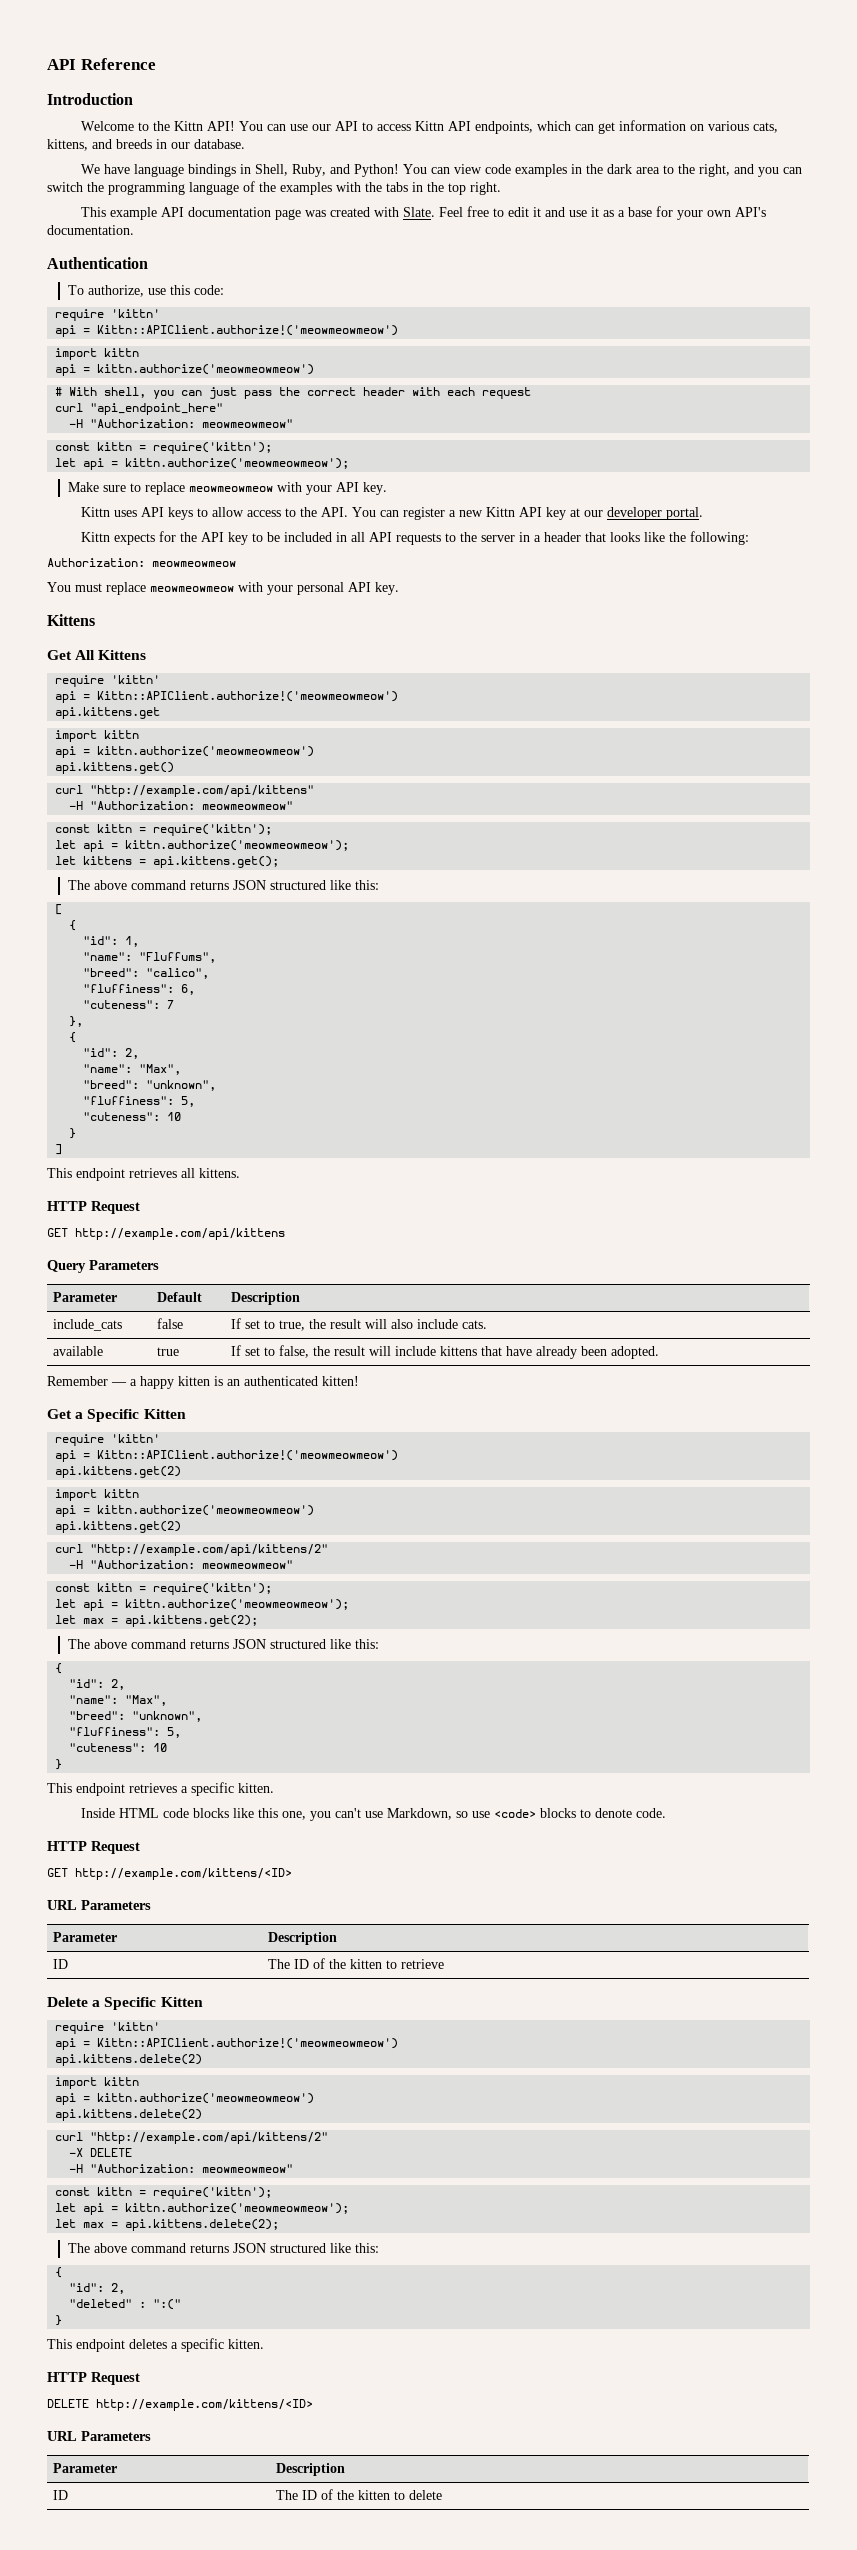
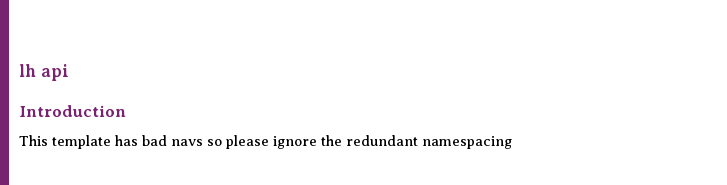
- API Reference
+ lh api
- Welcome to the Kittn API! You can use our API to access Kittn API endpoints, which can get information on various cats, kittens, and breeds in our database.
- We have language bindings in Shell, Ruby, and Python! You can view code examples in the dark area to the right, and you can switch the programming language of the examples with the tabs in the top right.
- This example API documentation page was created with Slate. Feel free to edit it and use it as a base for your own API's documentation.
- Authentication
- To authorize, use this code:
- require 'kittn'
- api = Kittn::APIClient.authorize!('meowmeowmeow')
- import kittn
- api = kittn.authorize('meowmeowmeow')
- # With shell, you can just pass the correct header with each request
- curl "api_endpoint_here"
- -H "Authorization: meowmeowmeow"
- const kittn = require('kittn');
- let api = kittn.authorize('meowmeowmeow');
- Make sure to replace meowmeowmeow with your API key.
- Kittn uses API keys to allow access to the API. You can register a new Kittn API key at our developer portal.
- Kittn expects for the API key to be included in all API requests to the server in a header that looks like the following:
- Authorization: meowmeowmeow
- You must replace meowmeowmeow with your personal API key.
- Kittens
- Get All Kittens
- require 'kittn'
- api = Kittn::APIClient.authorize!('meowmeowmeow')
- api.kittens.get
- import kittn
- api = kittn.authorize('meowmeowmeow')
- api.kittens.get()
- curl "http://example.com/api/kittens"
- -H "Authorization: meowmeowmeow"
- const kittn = require('kittn');
- let api = kittn.authorize('meowmeowmeow');
- let kittens = api.kittens.get();
- The above command returns JSON structured like this:
- [
- {
- "id": 1,
- "name": "Fluffums",
- "breed": "calico",
- "fluffiness": 6,
- "cuteness": 7
- },
- {
- "id": 2,
- "name": "Max",
- "breed": "unknown",
- "fluffiness": 5,
- "cuteness": 10
- }
- ]
- This endpoint retrieves all kittens.
- HTTP Request
- GET http://example.com/api/kittens
- Query Parameters
- Parameter | Default | Description
- include_cats | false | If set to true, the result will also include cats.
- available | true | If set to false, the result will include kittens that have already been adopted.
- Remember — a happy kitten is an authenticated kitten!
- Get a Specific Kitten
- require 'kittn'
- api = Kittn::APIClient.authorize!('meowmeowmeow')
- api.kittens.get(2)
- import kittn
- api = kittn.authorize('meowmeowmeow')
- api.kittens.get(2)
- curl "http://example.com/api/kittens/2"
- -H "Authorization: meowmeowmeow"
- const kittn = require('kittn');
- let api = kittn.authorize('meowmeowmeow');
- let max = api.kittens.get(2);
- The above command returns JSON structured like this:
- {
- "id": 2,
- "name": "Max",
- "breed": "unknown",
- "fluffiness": 5,
- "cuteness": 10
- }
- This endpoint retrieves a specific kitten.
- Inside HTML code blocks like this one, you can't use Markdown, so use <code> blocks to denote code.
- HTTP Request
- GET http://example.com/kittens/<ID>
- URL Parameters
- Parameter | Description
- ID | The ID of the kitten to retrieve
- Delete a Specific Kitten
- require 'kittn'
- api = Kittn::APIClient.authorize!('meowmeowmeow')
- api.kittens.delete(2)
- import kittn
- api = kittn.authorize('meowmeowmeow')
- api.kittens.delete(2)
- curl "http://example.com/api/kittens/2"
- -X DELETE
- -H "Authorization: meowmeowmeow"
- const kittn = require('kittn');
- let api = kittn.authorize('meowmeowmeow');
- let max = api.kittens.delete(2);
- The above command returns JSON structured like this:
- {
- "id": 2,
- "deleted" : ":("
- }
- This endpoint deletes a specific kitten.
- HTTP Request
- DELETE http://example.com/kittens/<ID>
- URL Parameters
- Parameter | Description
- ID | The ID of the kitten to delete
+ This template has bad navs so please ignore the redundant namespacing

